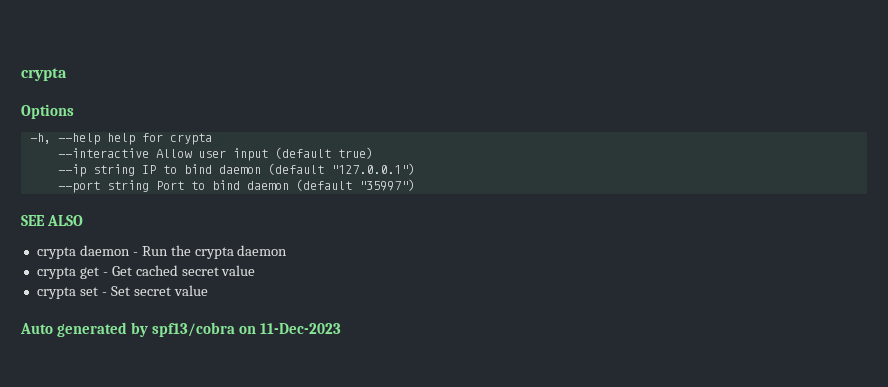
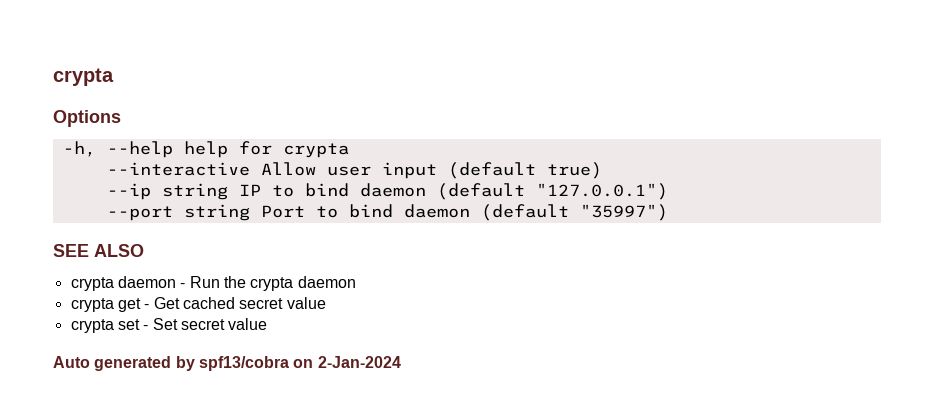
- Auto generated by spf13/cobra on 11-Dec-2023
+ Auto generated by spf13/cobra on 2-Jan-2024

